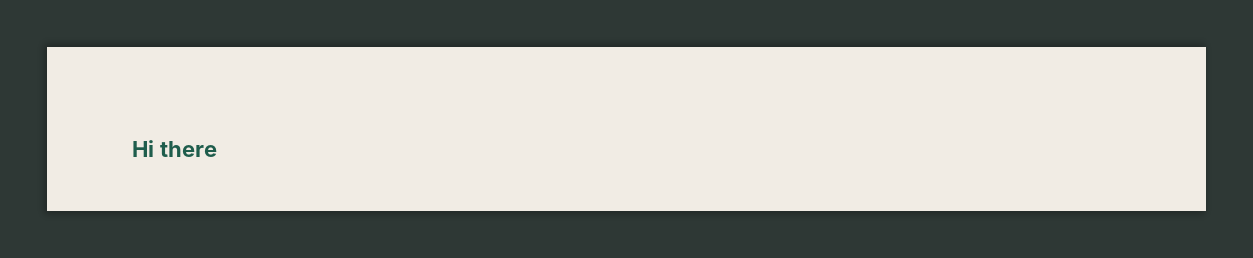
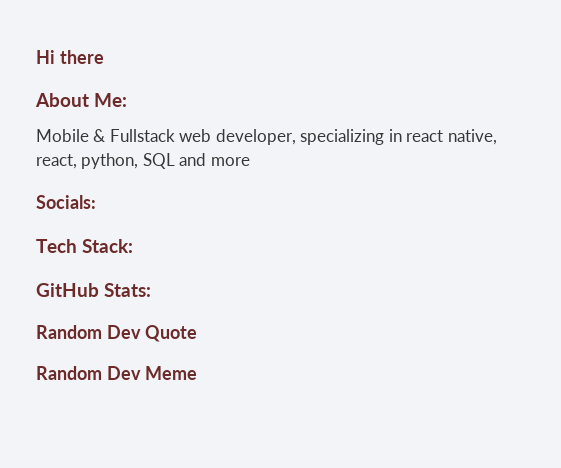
+ About Me:
+ Mobile & Fullstack web developer, specializing in react native, react, python, SQL and more
+ Socials:
+ Tech Stack:
+ GitHub Stats:
+ Random Dev Quote
+ Random Dev Meme

